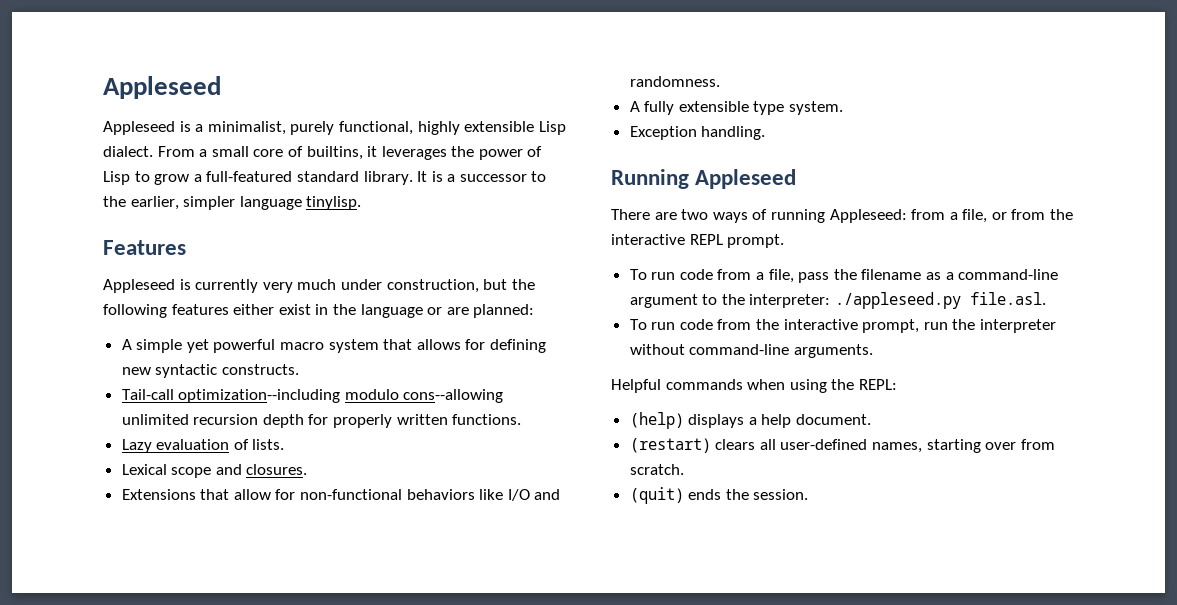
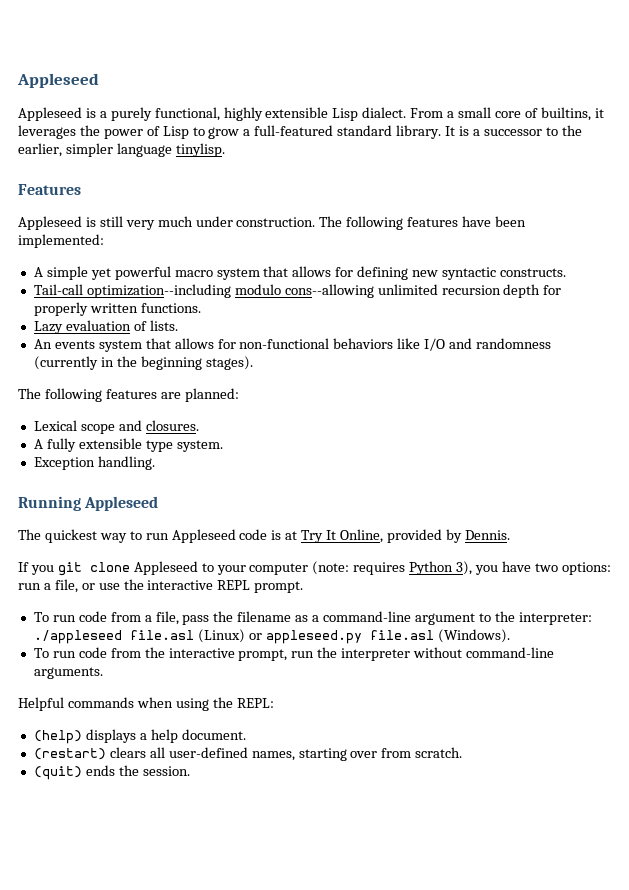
- Appleseed is a minimalist, purely functional, highly extensible Lisp dialect.
+ Appleseed is a purely functional, highly extensible Lisp dialect.
- Appleseed is currently very much under construction, but the following features either exist in the language or are planned:
+ Appleseed is still very much under construction. The following features have been implemented:
+ An events system that allows for non-functional behaviors like I/O and randomness (currently in the beginning stages).
+ The following features are planned:
  Lexical scope and closures.
- Extensions that allow for non-functional behaviors like I/O and randomness.
- There are two ways of running Appleseed: from a file, or from the interactive REPL prompt.
+ The quickest way to run Appleseed code is at Try It Online, provided by Dennis.
+ If you git clone Appleseed to your computer (note: requires Python 3), you have two options: run a file, or use the interactive REPL prompt.
- To run code from a file, pass the filename as a command-line argument to the interpreter: ./appleseed.py file.asl.
+ To run code from a file, pass the filename as a command-line argument to the interpreter: ./appleseed file.asl (Linux) or appleseed.py file.asl (Windows).

